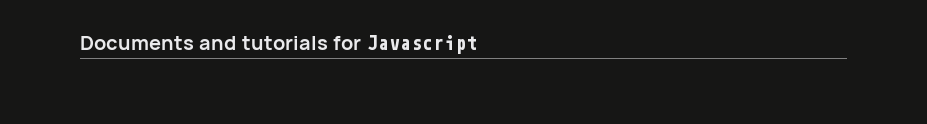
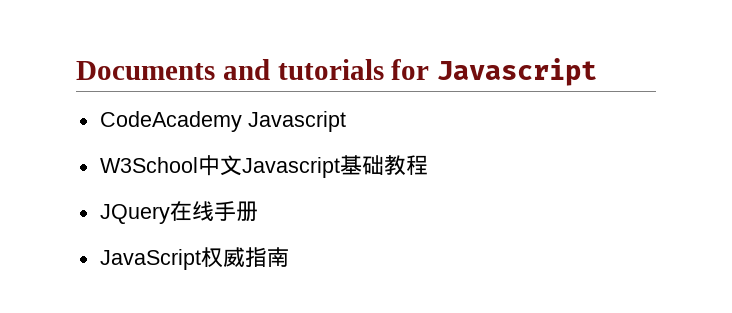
+ CodeAcademy Javascript
+ W3School中文Javascript基础教程
+ JQuery在线手册
+ JavaScript权威指南

